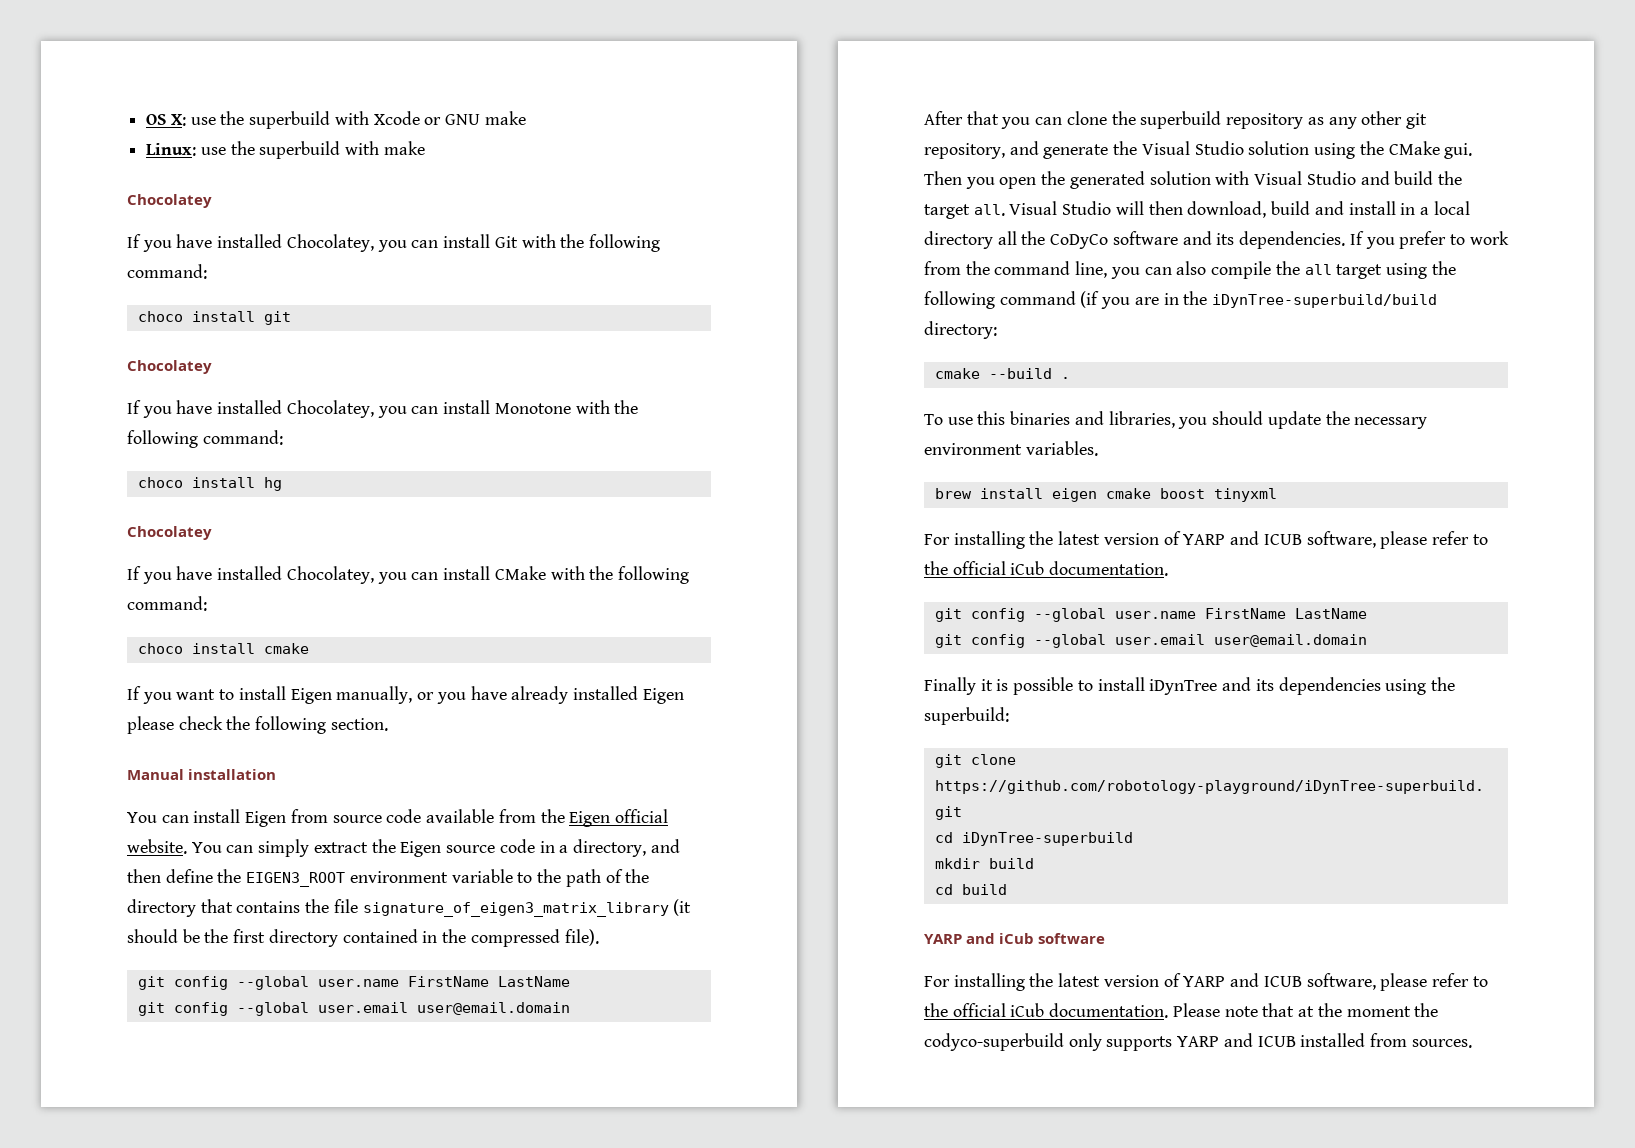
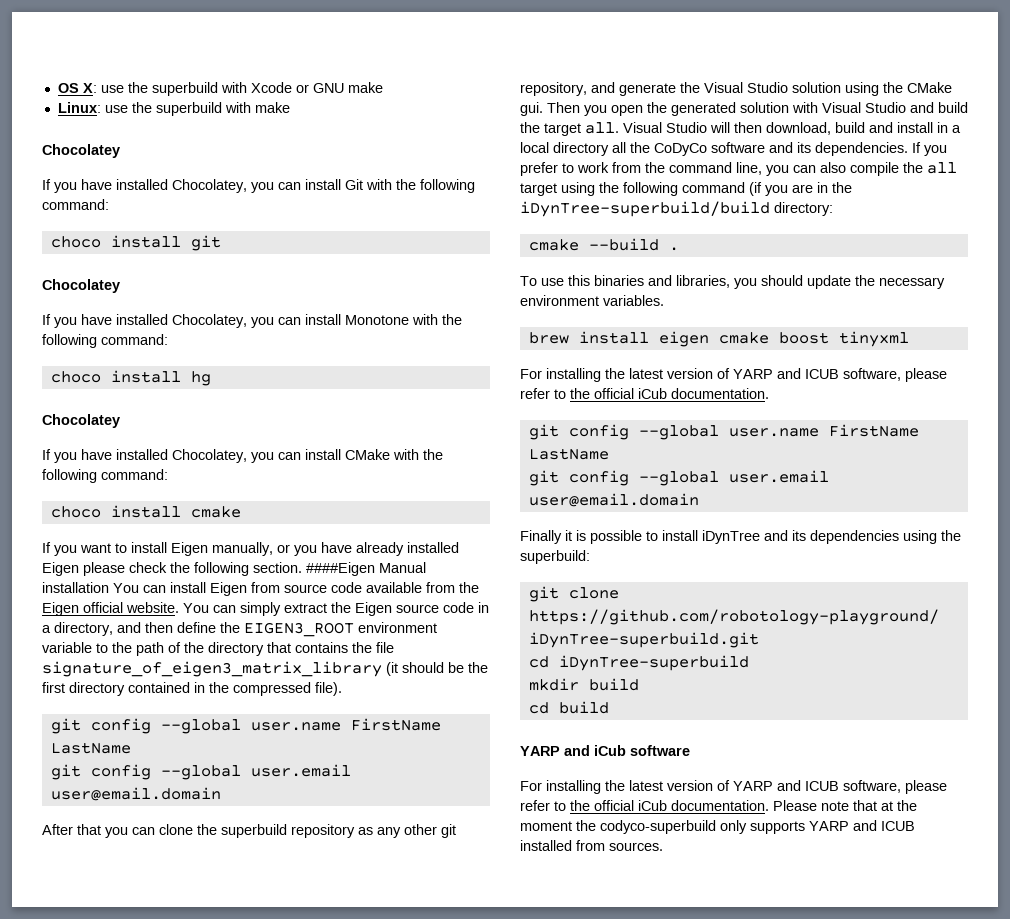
- If you want to install Eigen manually, or you have already installed Eigen please check the following section.
- Manual installation
- You can install Eigen from source code available from the Eigen official website.
+ If you want to install Eigen manually, or you have already installed Eigen please check the following section. ####Eigen Manual installation You can install Eigen from source code available from the Eigen official website.

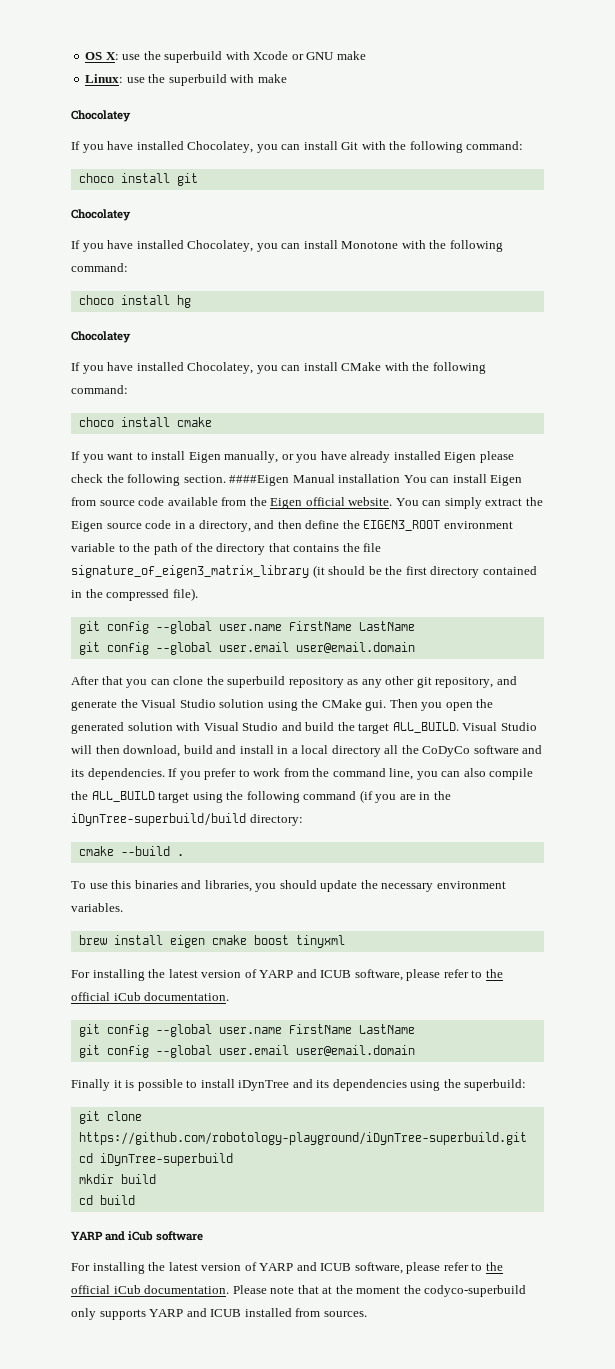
- Then you open the generated solution with Visual Studio and build the target all.
+ Then you open the generated solution with Visual Studio and build the target ALL_BUILD.
- If you prefer to work from the command line, you can also compile the all target using the following command (if you are in the iDynTree-superbuild/build directory:
+ If you prefer to work from the command line, you can also compile the ALL_BUILD target using the following command (if you are in the iDynTree-superbuild/build directory:

